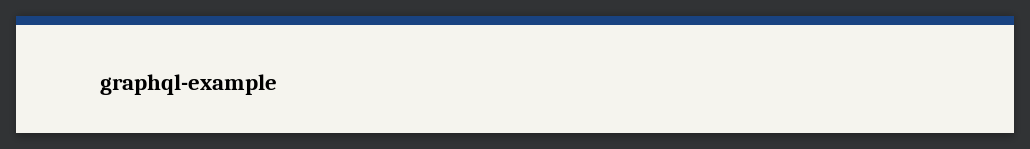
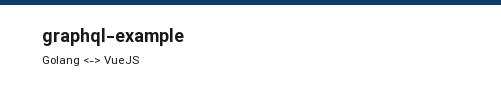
+ Golang <-> VueJS

